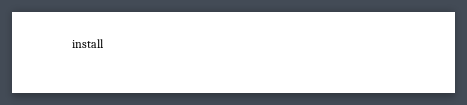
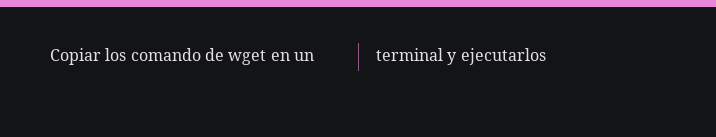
- install
+ Copiar los comando de wget en un terminal y ejecutarlos

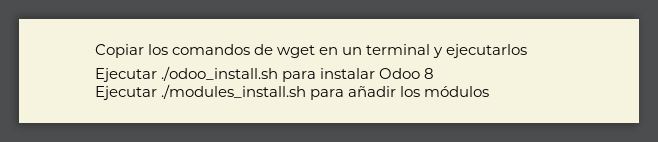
- Copiar los comando de wget en un terminal y ejecutarlos
+ Copiar los comandos de wget en un terminal y ejecutarlos
+ Ejecutar ./odoo_install.sh para instalar Odoo 8
+ Ejecutar ./modules_install.sh para añadir los módulos

